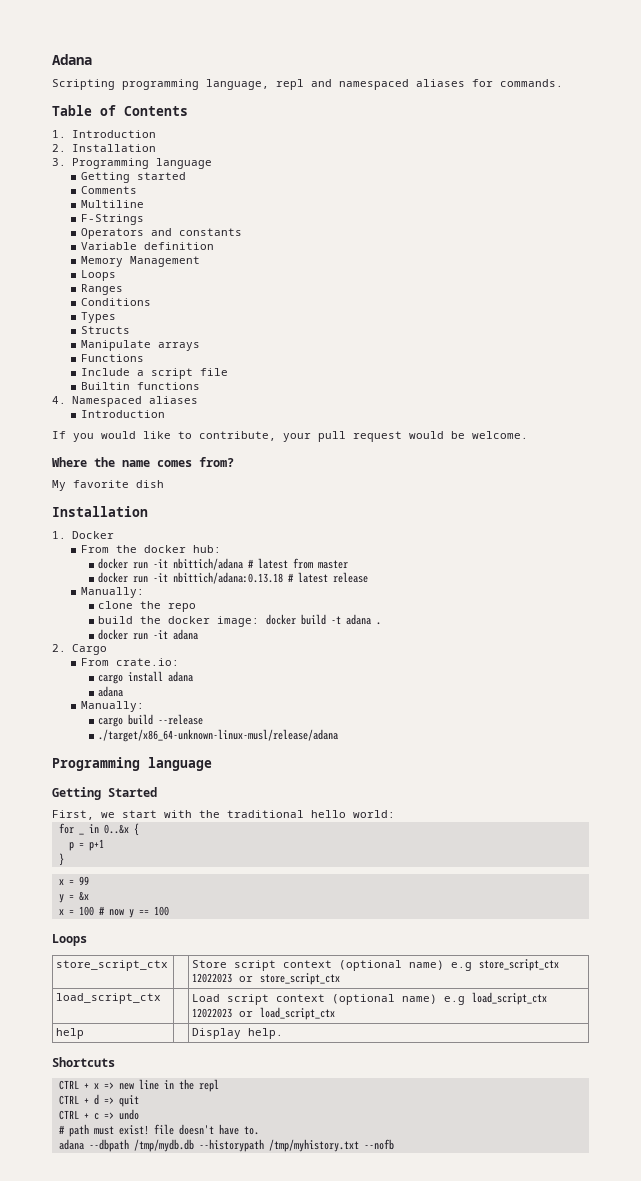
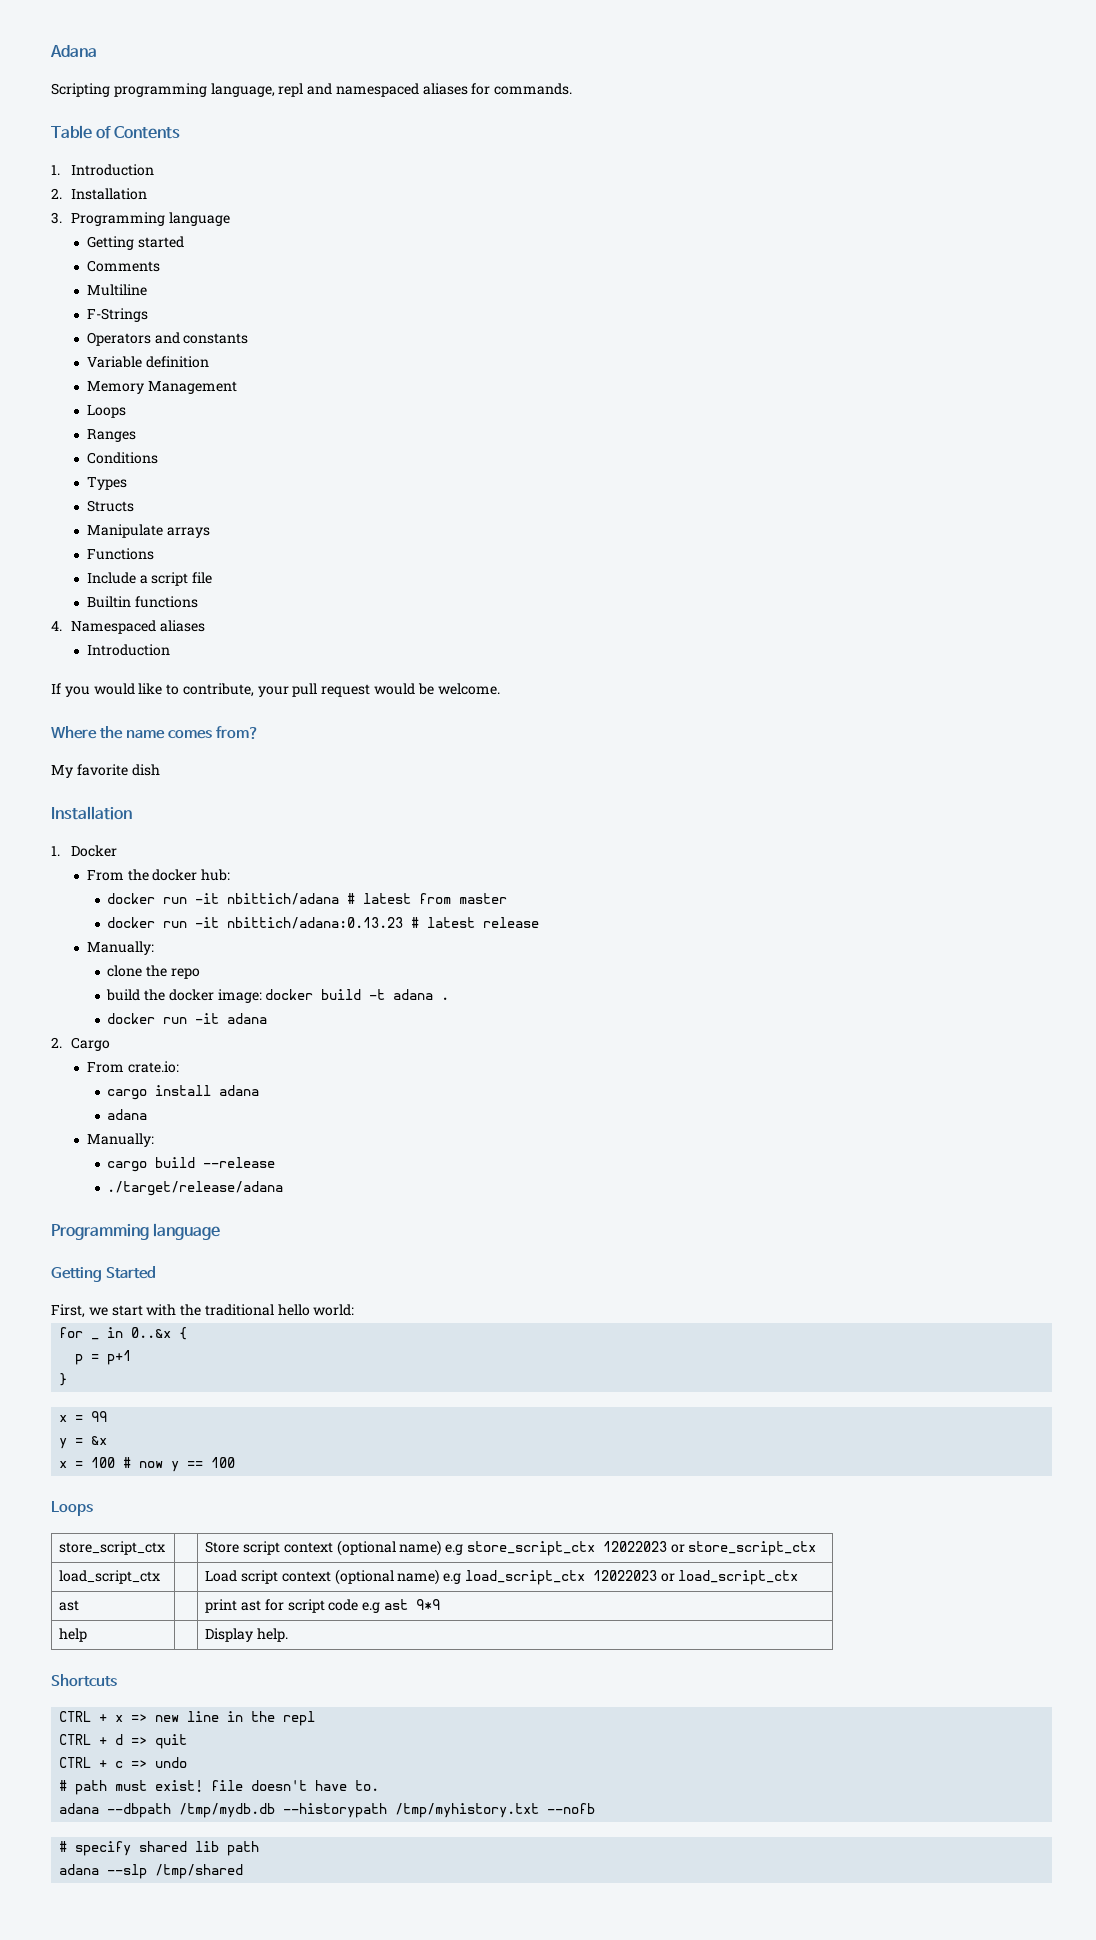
- docker run -it nbittich/adana:0.13.18 # latest release
+ docker run -it nbittich/adana:0.13.23 # latest release
- ./target/x86_64-unknown-linux-musl/release/adana
+ ./target/release/adana
+ ast | | print ast for script code e.g ast 9*9
+ # specify shared lib path
+ adana --slp /tmp/shared

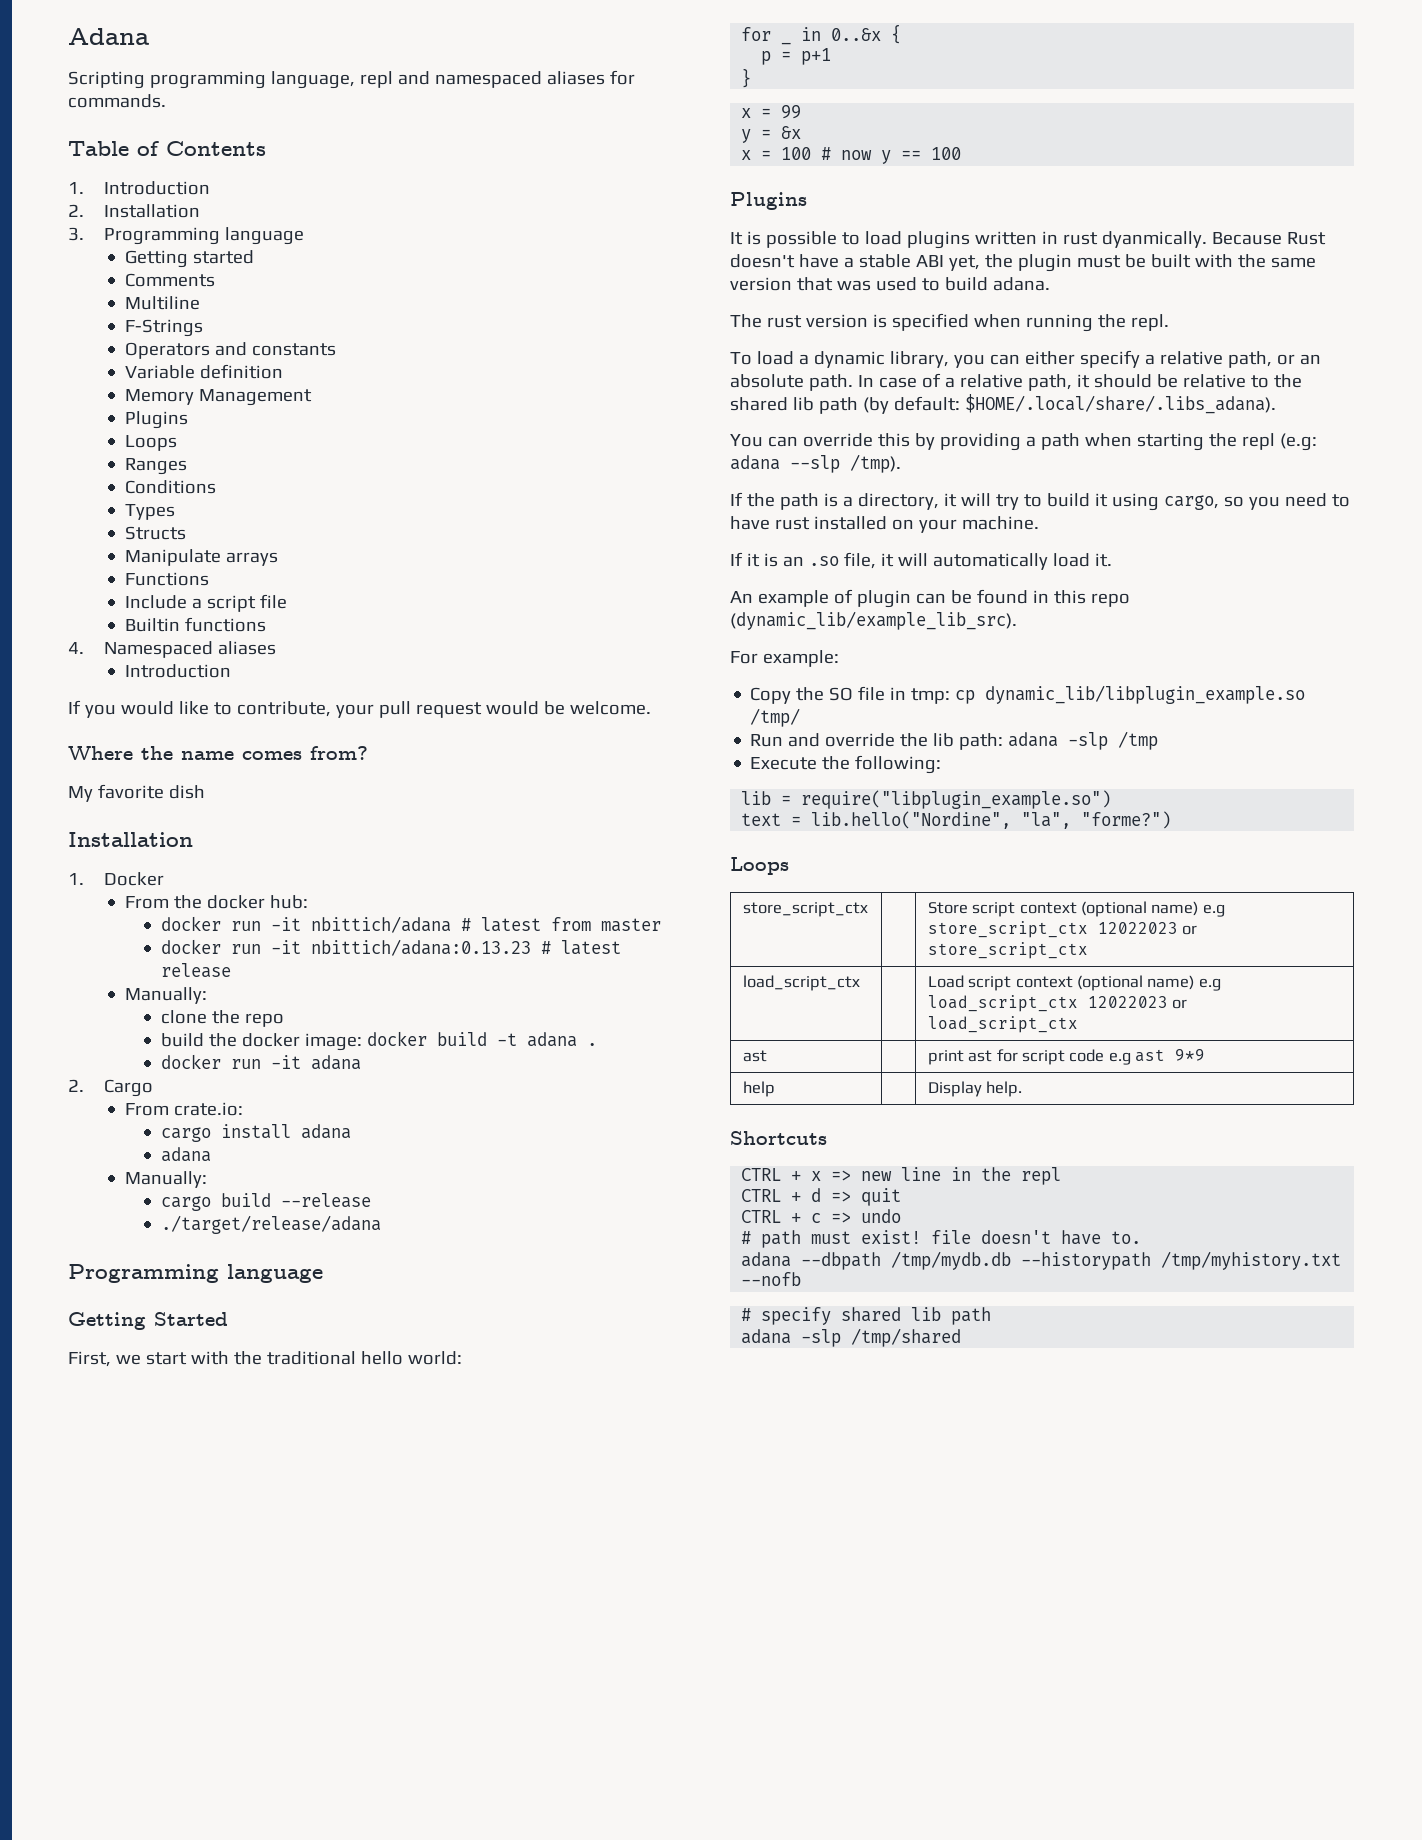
  Memory Management
+ Plugins
  x = 100 # now y == 100
+ Plugins
+ It is possible to load plugins written in rust dyanmically. Because Rust doesn't have a stable ABI yet, the plugin must be built with the same version that was used to build adana.
+ The rust version is specified when running the repl.
+ To load a dynamic library, you can either specify a relative path, or an absolute path. In case of a relative path, it should be relative to the shared lib path (by default: $HOME/.local/share/.libs_adana).
+ You can override this by providing a path when starting the repl (e.g: adana --slp /tmp).
+ If the path is a directory, it will try to build it using cargo, so you need to have rust installed on your machine.
+ If it is an .so file, it will automatically load it.
+ An example of plugin can be found in this repo (dynamic_lib/example_lib_src).
+ For example:
+ Copy the SO file in tmp: cp dynamic_lib/libplugin_example.so /tmp/
+ Run and override the lib path: adana -slp /tmp
+ Execute the following:
+ lib = require("libplugin_example.so")
+ text = lib.hello("Nordine", "la", "forme?")
- adana --slp /tmp/shared
+ adana -slp /tmp/shared

